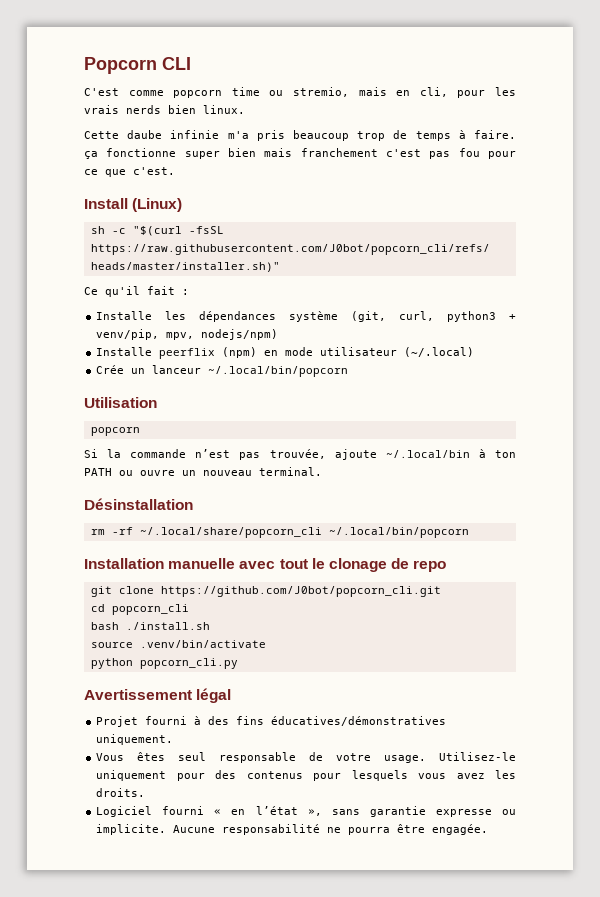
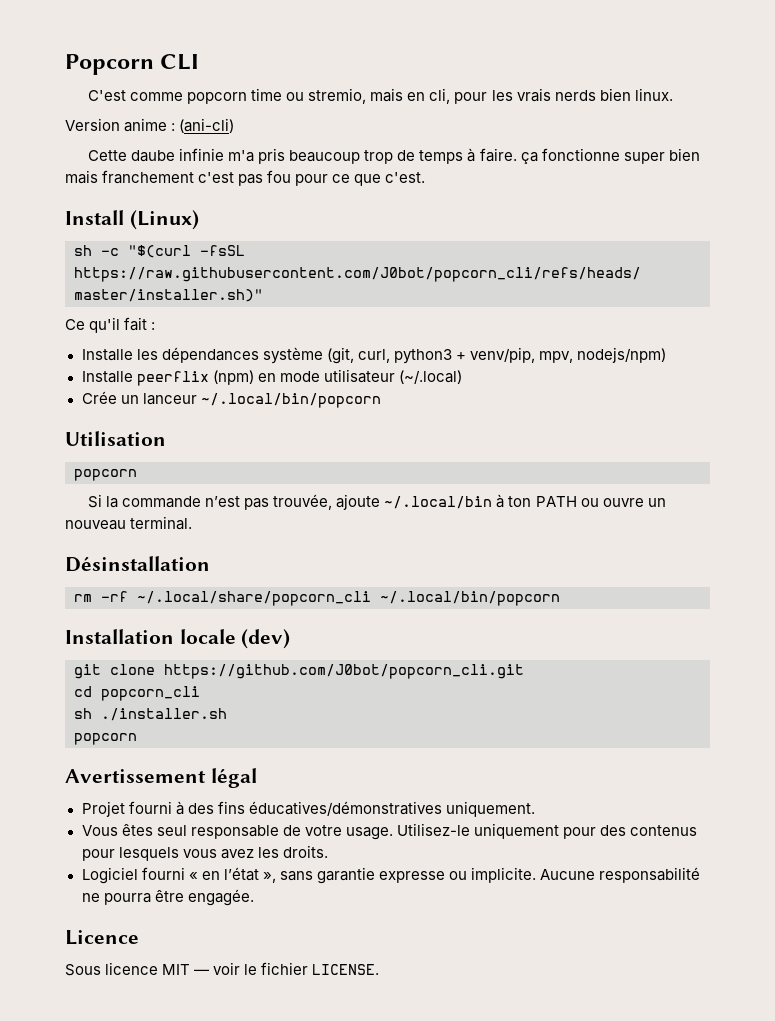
+ Version anime : (ani-cli)
- Installation manuelle avec tout le clonage de repo
+ Installation locale (dev)
- bash ./install.sh
- source .venv/bin/activate
- python popcorn_cli.py
+ sh ./installer.sh
+ popcorn
+ Licence
+ Sous licence MIT — voir le fichier LICENSE.

